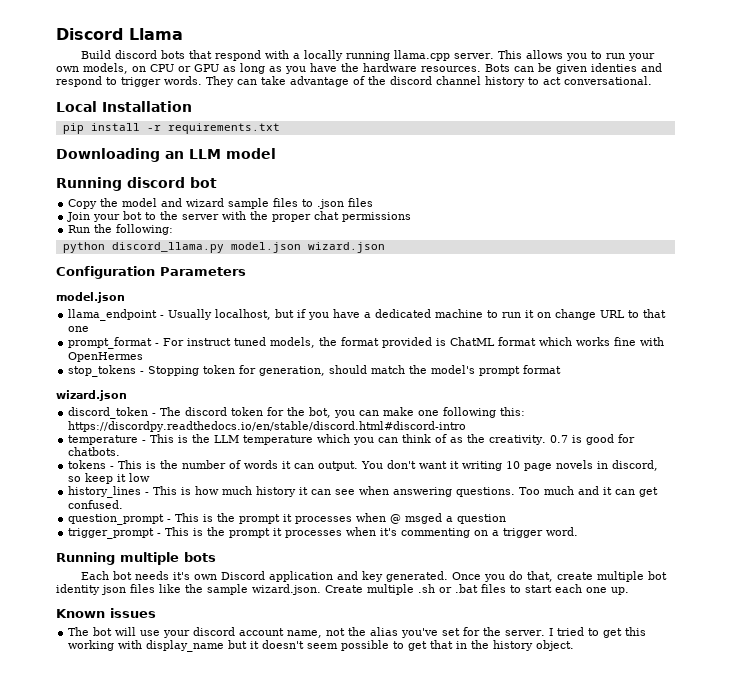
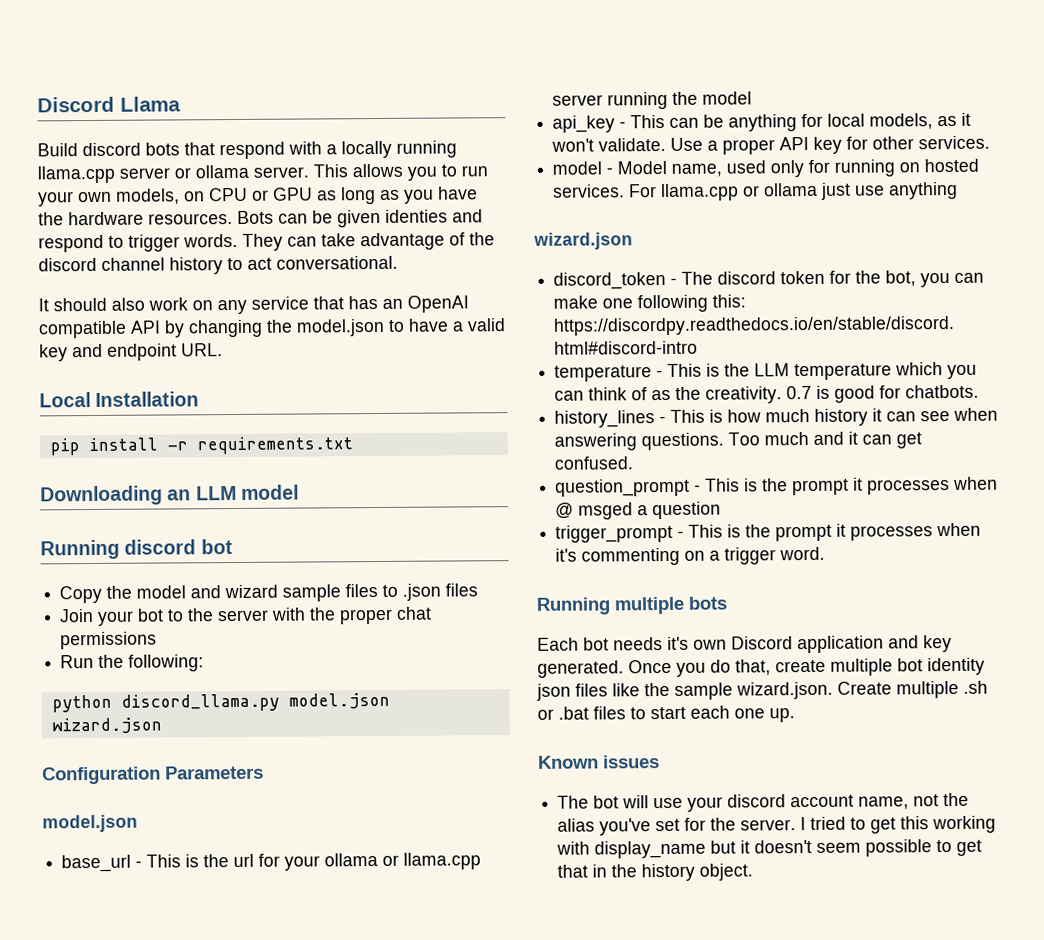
- Build discord bots that respond with a locally running llama.cpp server.
+ Build discord bots that respond with a locally running llama.cpp server or ollama server.
+ It should also work on any service that has an OpenAI compatible API by changing the model.json to have a valid key and endpoint URL.
- llama_endpoint - Usually localhost, but if you have a dedicated machine to run it on change URL to that one
- prompt_format - For instruct tuned models, the format provided is ChatML format which works fine with OpenHermes
- stop_tokens - Stopping token for generation, should match the model's prompt format
+ base_url - This is the url for your ollama or llama.cpp server running the model
+ api_key - This can be anything for local models, as it won't validate. Use a proper API key for other services.
+ model - Model name, used only for running on hosted services. For llama.cpp or ollama just use anything
- tokens - This is the number of words it can output. You don't want it writing 10 page novels in discord, so keep it low

